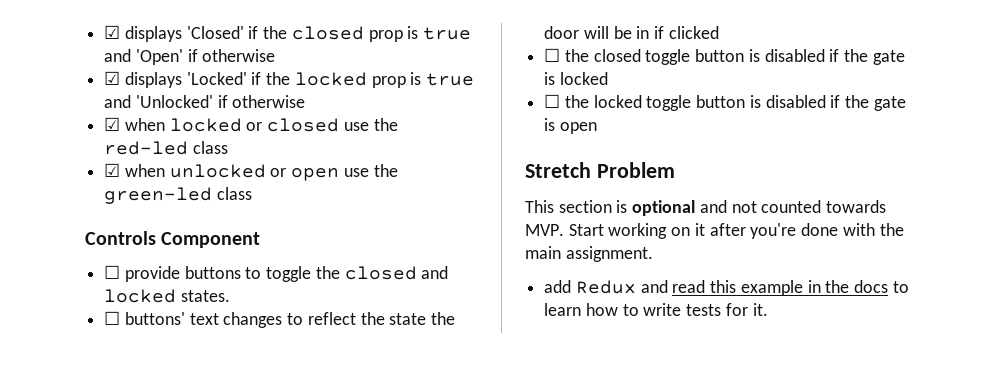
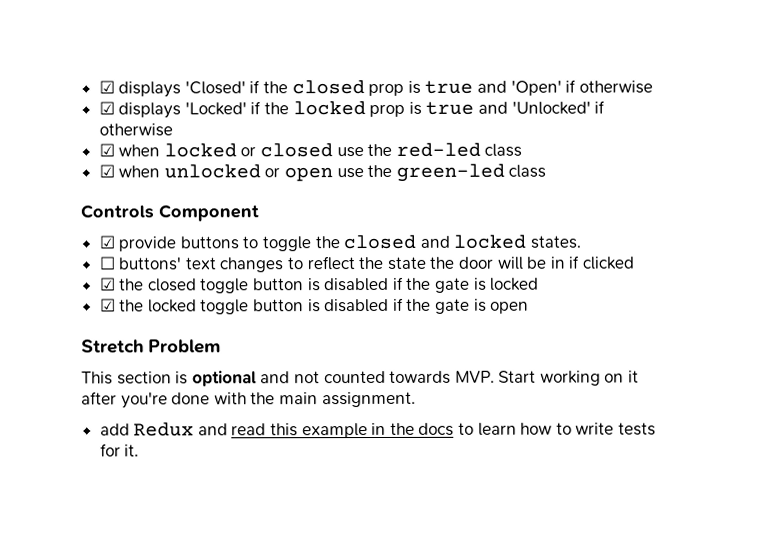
- ☐ provide buttons to toggle the closed and locked states.
+ ☑ provide buttons to toggle the closed and locked states.
- ☐ the closed toggle button is disabled if the gate is locked
+ ☑ the closed toggle button is disabled if the gate is locked
- ☐ the locked toggle button is disabled if the gate is open
+ ☑ the locked toggle button is disabled if the gate is open

